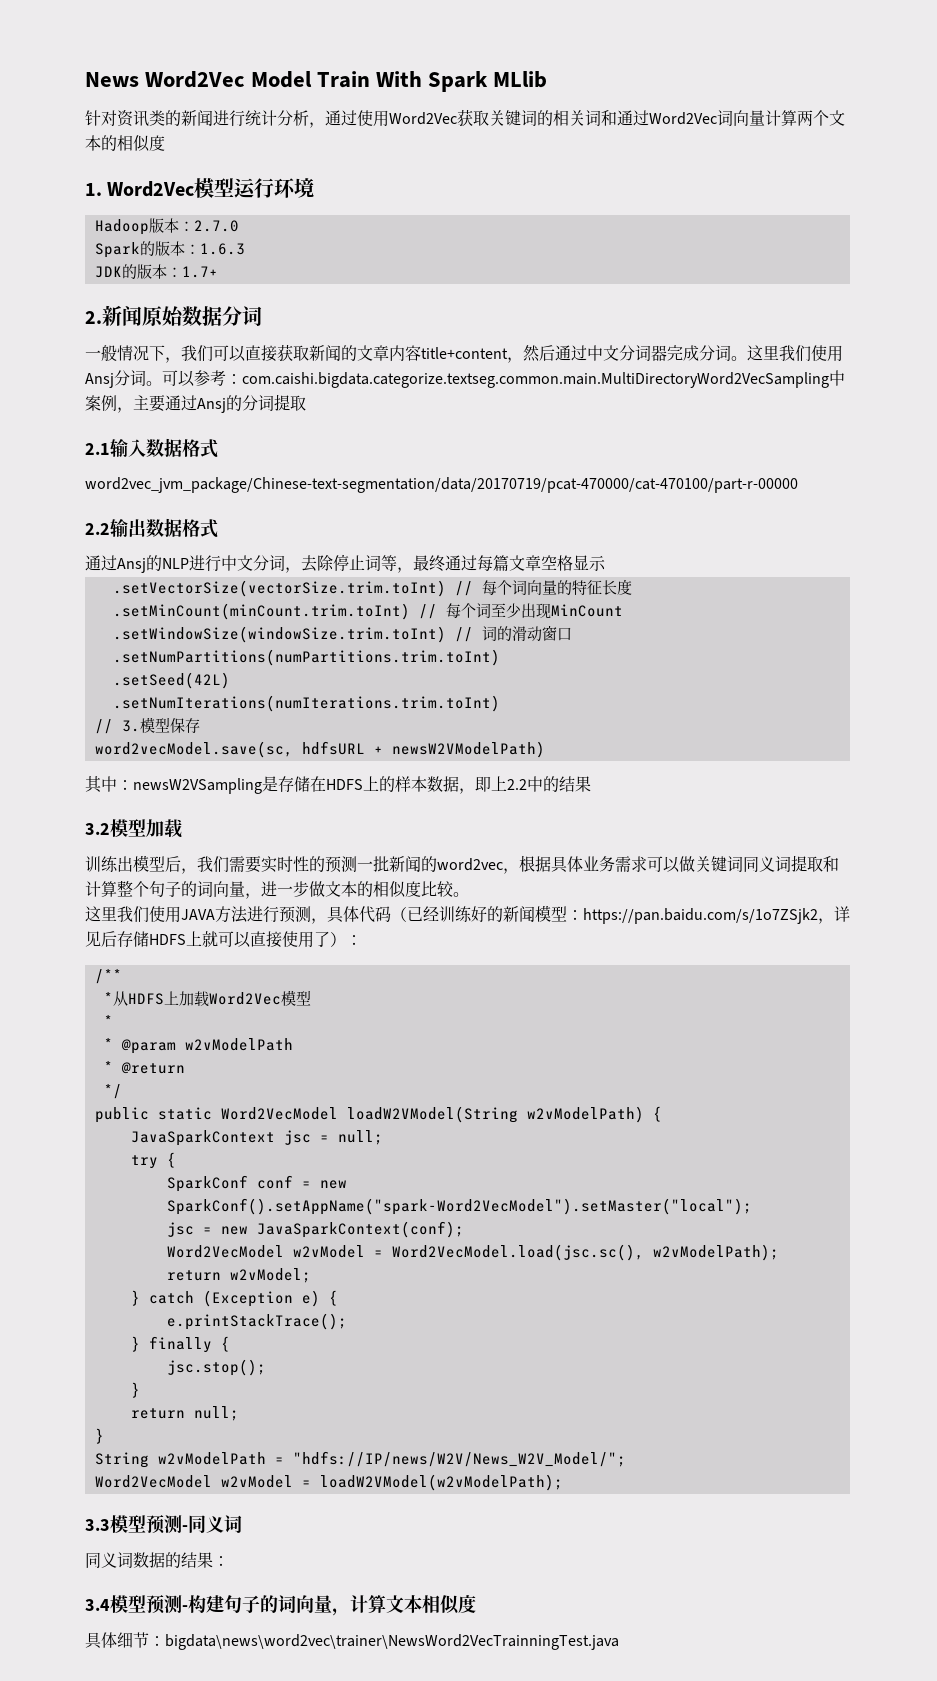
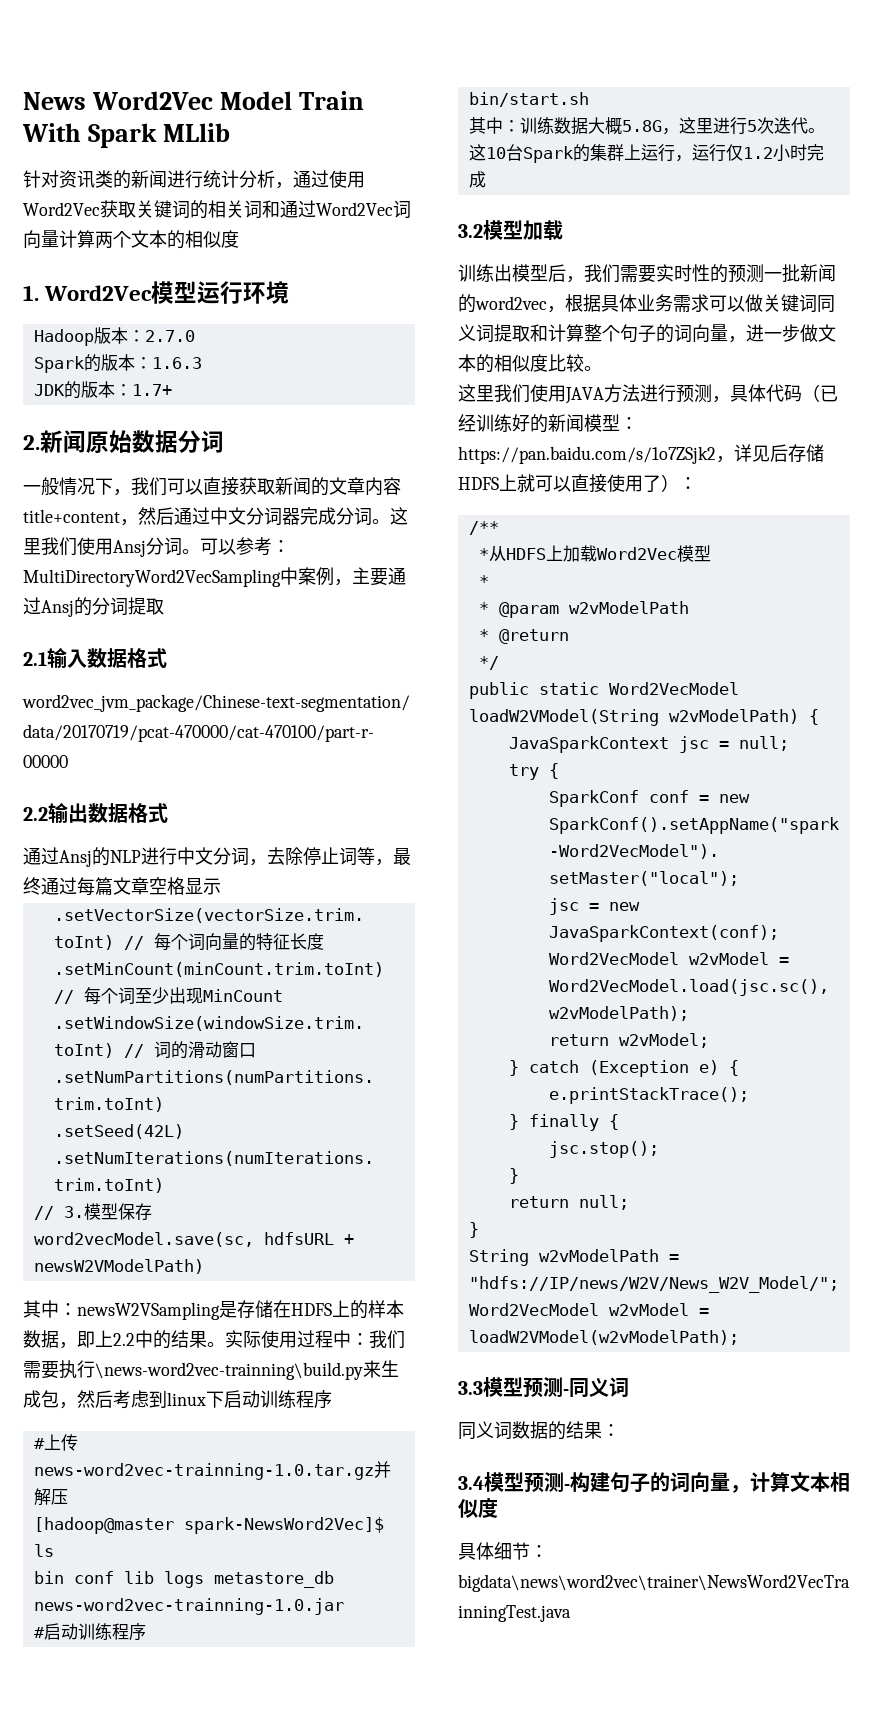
- 可以参考：com.caishi.bigdata.categorize.textseg.common.main.MultiDirectoryWord2VecSampling中案例，主要通过Ansj的分词提取
+ 可以参考：MultiDirectoryWord2VecSampling中案例，主要通过Ansj的分词提取
- 其中：newsW2VSampling是存储在HDFS上的样本数据，即上2.2中的结果
+ 其中：newsW2VSampling是存储在HDFS上的样本数据，即上2.2中的结果。实际使用过程中：我们需要执行\news-word2vec-trainning\build.py来生成包，然后考虑到linux下启动训练程序
+ #上传news-word2vec-trainning-1.0.tar.gz并解压
+ [hadoop@master spark-NewsWord2Vec]$ ls
+ bin conf lib logs metastore_db news-word2vec-trainning-1.0.jar
+ #启动训练程序
+ bin/start.sh
+ 其中：训练数据大概5.8G，这里进行5次迭代。这10台Spark的集群上运行，运行仅1.2小时完成

